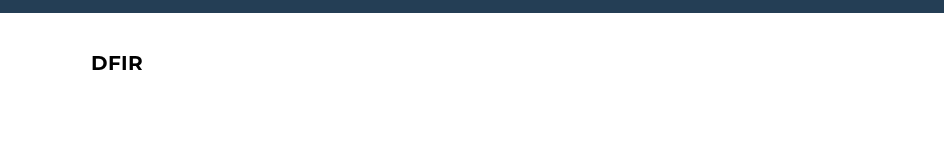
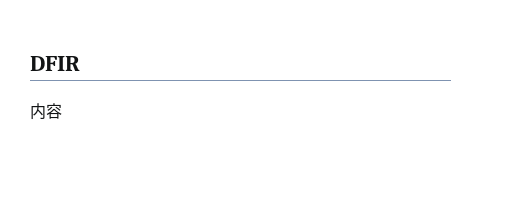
+ 内容

